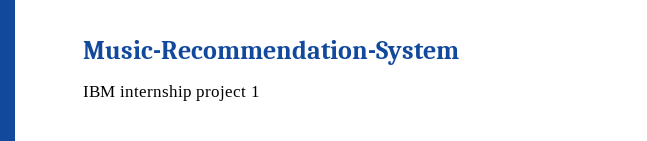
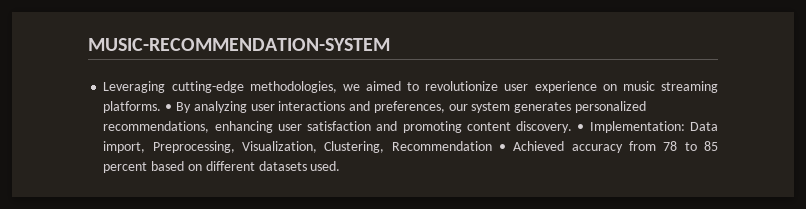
- Music-Recommendation-System
- IBM internship project 1
+ MUSIC-RECOMMENDATION-SYSTEM
+ Leveraging cutting-edge methodologies, we aimed to revolutionize user experience on music streaming platforms. • By analyzing user interactions and preferences, our system generates personalized recommendations, enhancing user satisfaction and promoting content discovery. • Implementation: Data import, Preprocessing, Visualization, Clustering, Recommendation • Achieved accuracy from 78 to 85 percent based on different datasets used.

